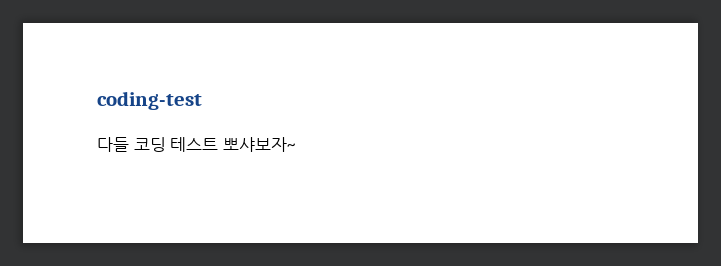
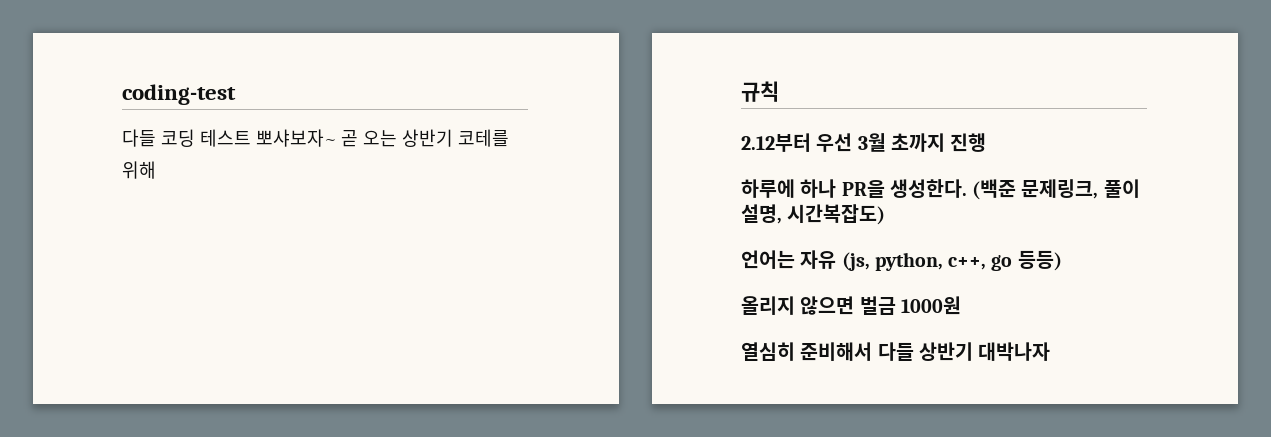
- 다들 코딩 테스트 뽀샤보자~
+ 다들 코딩 테스트 뽀샤보자~ 곧 오는 상반기 코테를 위해
+ 규칙
+ 2.12부터 우선 3월 초까지 진행
+ 하루에 하나 PR을 생성한다. (백준 문제링크, 풀이 설명, 시간복잡도)
+ 언어는 자유 (js, python, c++, go 등등)
+ 올리지 않으면 벌금 1000원
+ 열심히 준비해서 다들 상반기 대박나자

